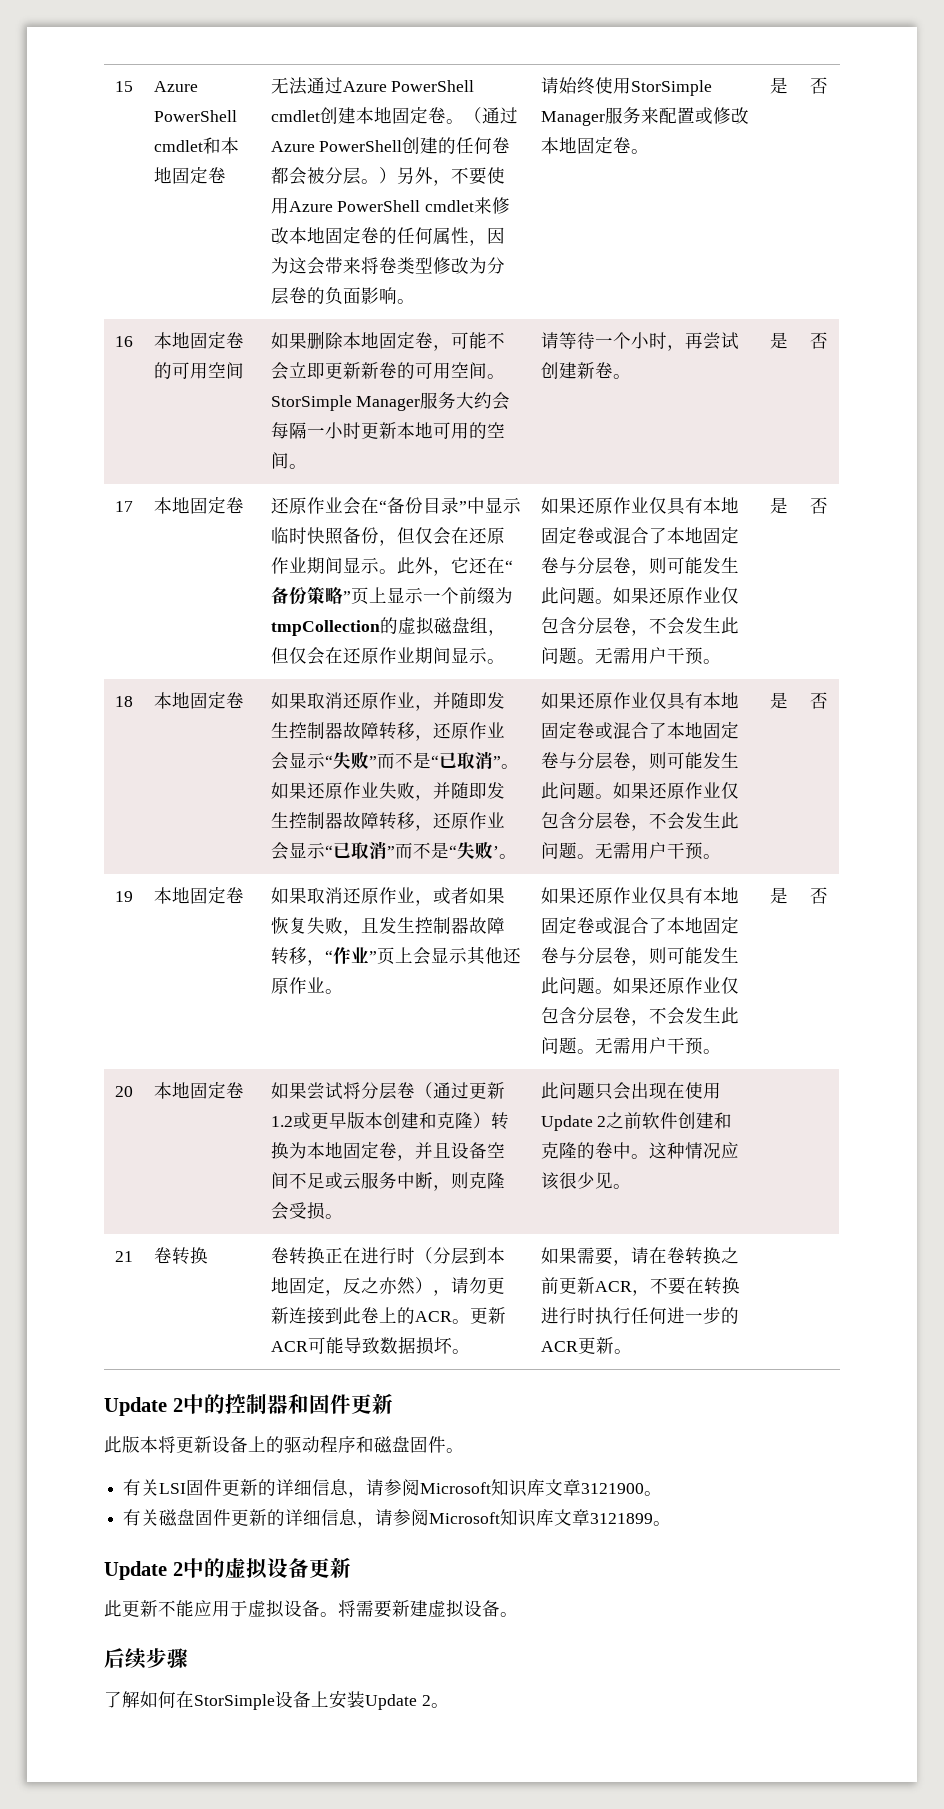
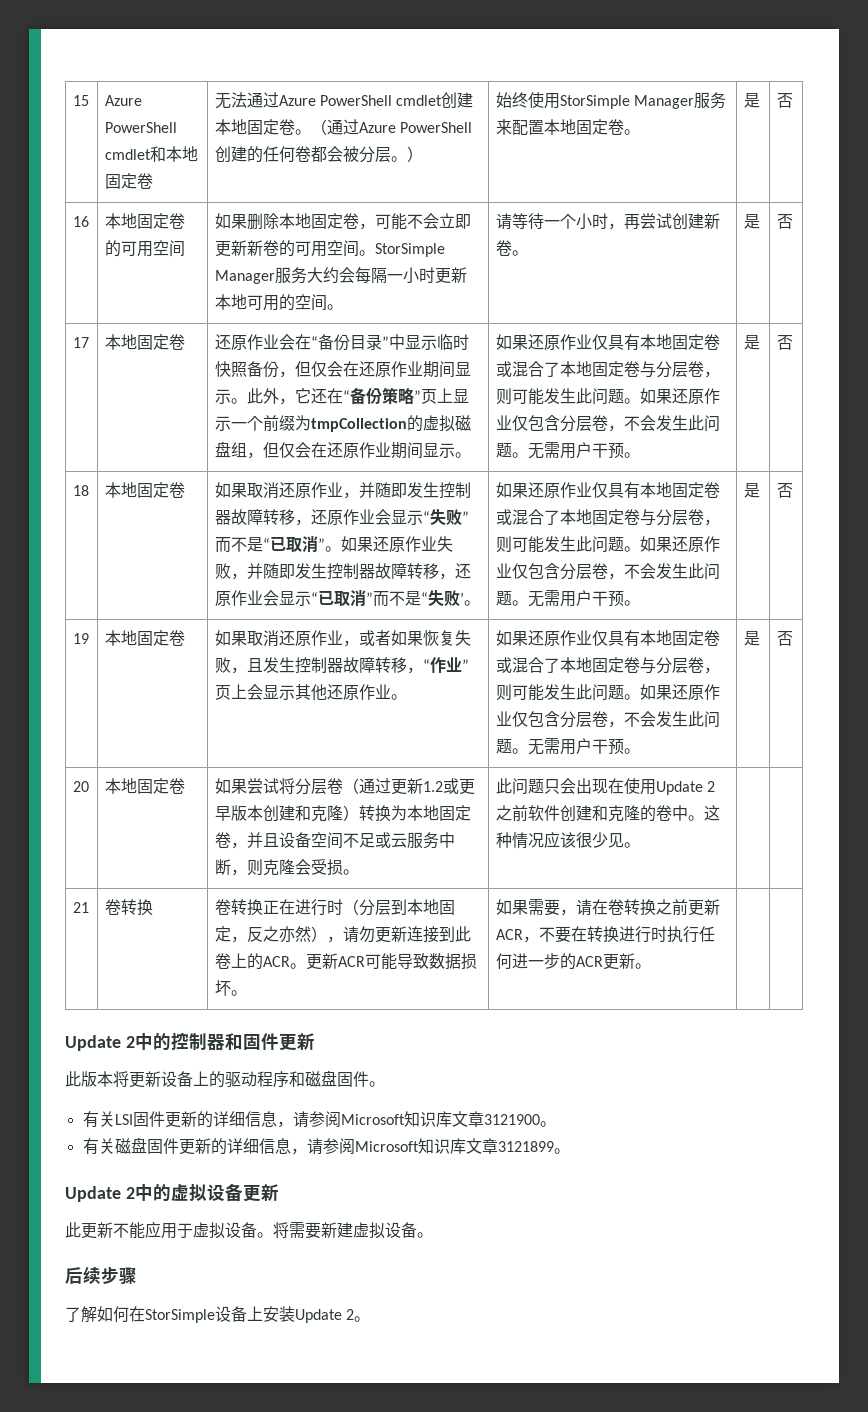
- （通过Azure PowerShell创建的任何卷都会被分层。）另外，不要使用Azure PowerShell cmdlet来修改本地固定卷的任何属性，因为这会带来将卷类型修改为分层卷的负面影响。 | 请始终使用StorSimple Manager服务来配置或修改本地固定卷。
+ （通过Azure PowerShell创建的任何卷都会被分层。） | 始终使用StorSimple Manager服务来配置本地固定卷。

